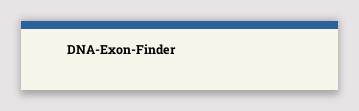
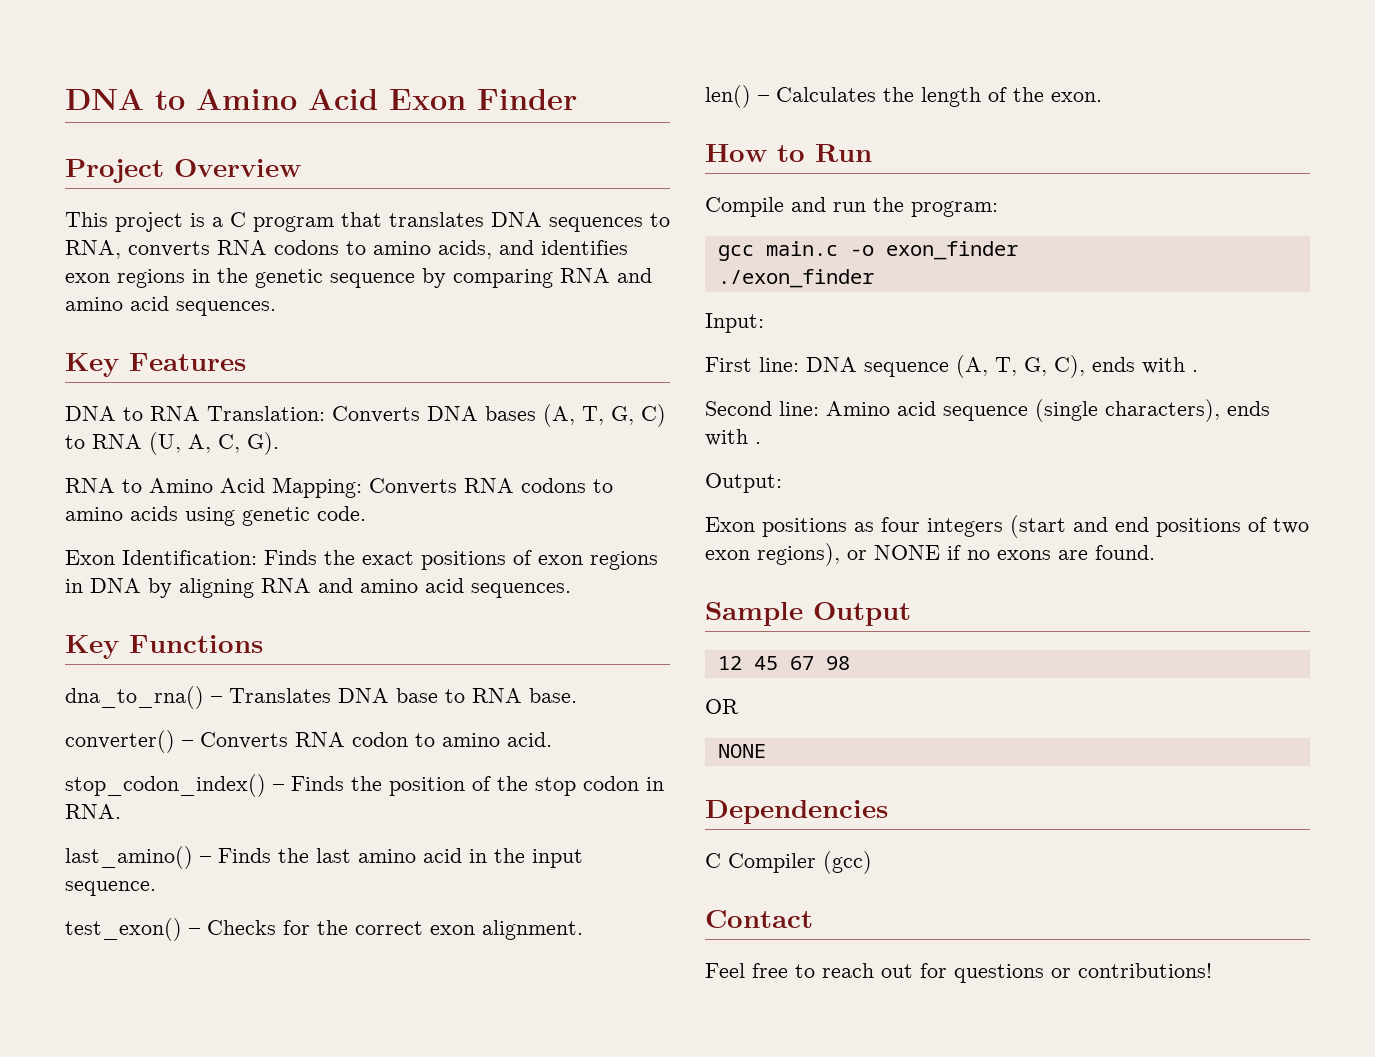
- DNA-Exon-Finder
+ DNA to Amino Acid Exon Finder
+ Project Overview
+ This project is a C program that translates DNA sequences to RNA, converts RNA codons to amino acids, and identifies exon regions in the genetic sequence by comparing RNA and amino acid sequences.
+ Key Features
+ DNA to RNA Translation: Converts DNA bases (A, T, G, C) to RNA (U, A, C, G).
+ RNA to Amino Acid Mapping: Converts RNA codons to amino acids using genetic code.
+ Exon Identification: Finds the exact positions of exon regions in DNA by aligning RNA and amino acid sequences.
+ Key Functions
+ dna_to_rna() – Translates DNA base to RNA base.
+ converter() – Converts RNA codon to amino acid.
+ stop_codon_index() – Finds the position of the stop codon in RNA.
+ last_amino() – Finds the last amino acid in the input sequence.
+ test_exon() – Checks for the correct exon alignment.
+ len() – Calculates the length of the exon.
+ How to Run
+ Compile and run the program:
+ gcc main.c -o exon_finder
+ ./exon_finder
+ Input:
+ First line: DNA sequence (A, T, G, C), ends with .
+ Second line: Amino acid sequence (single characters), ends with .
+ Output:
+ Exon positions as four integers (start and end positions of two exon regions), or NONE if no exons are found.
+ Sample Output
+ 12 45 67 98
+ OR
+ NONE
+ Dependencies
+ C Compiler (gcc)
+ Contact
+ Feel free to reach out for questions or contributions!

